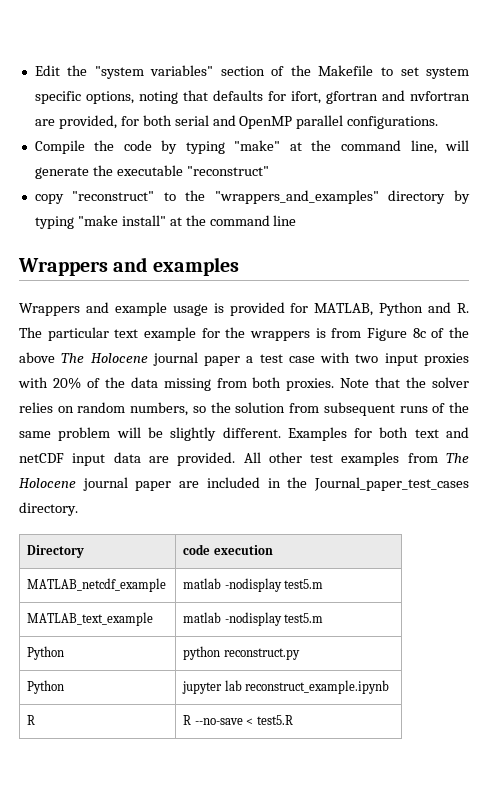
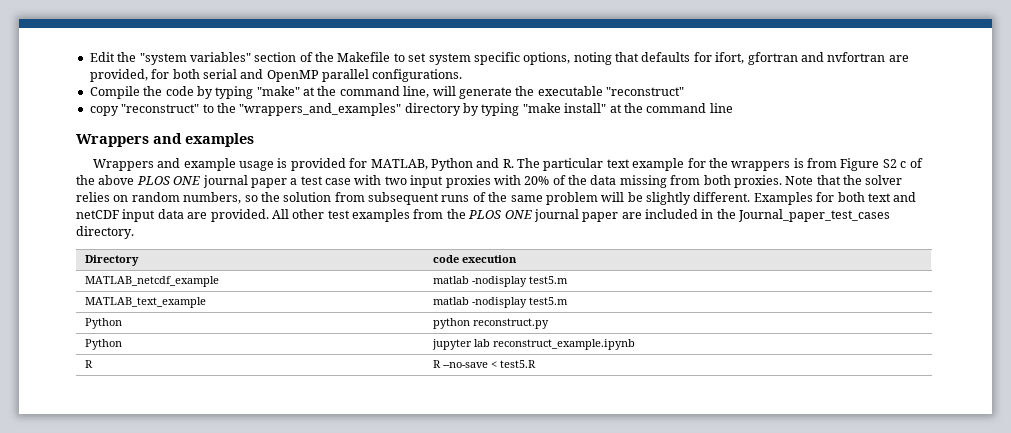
- Wrappers and example usage is provided for MATLAB, Python and R. The particular text example for the wrappers is from Figure 8c of the above The Holocene journal paper a test case with two input proxies with 20% of the data missing from both proxies.
+ Wrappers and example usage is provided for MATLAB, Python and R. The particular text example for the wrappers is from Figure S2 c of the above PLOS ONE journal paper a test case with two input proxies with 20% of the data missing from both proxies.
- All other test examples from The Holocene journal paper are included in the Journal_paper_test_cases directory.
+ All other test examples from the PLOS ONE journal paper are included in the Journal_paper_test_cases directory.

